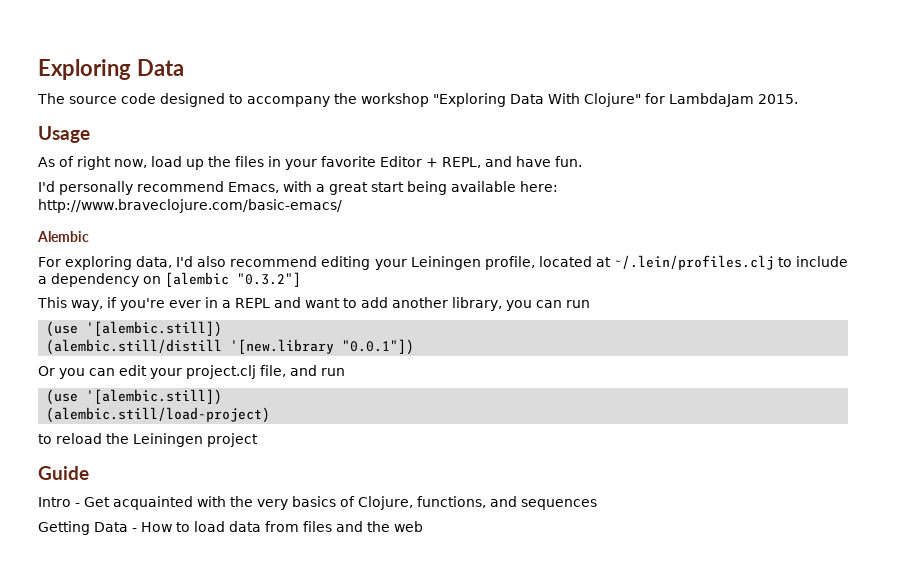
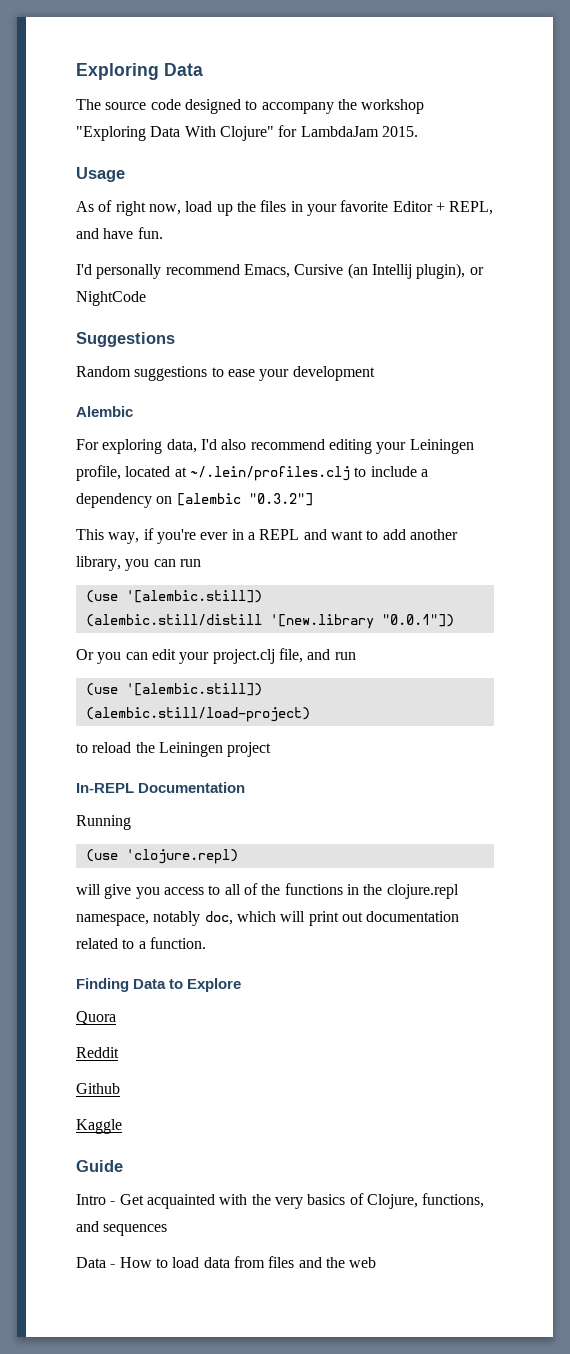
- I'd personally recommend Emacs, with a great start being available here: http://www.braveclojure.com/basic-emacs/
+ I'd personally recommend Emacs, Cursive (an Intellij plugin), or NightCode
+ Suggestions
+ Random suggestions to ease your development
+ In-REPL Documentation
+ Running
+ (use 'clojure.repl)
+ will give you access to all of the functions in the clojure.repl namespace, notably doc, which will print out documentation related to a function.
+ Finding Data to Explore
+ Quora
+ Reddit
+ Github
+ Kaggle
- Getting Data - How to load data from files and the web
+ Data - How to load data from files and the web

